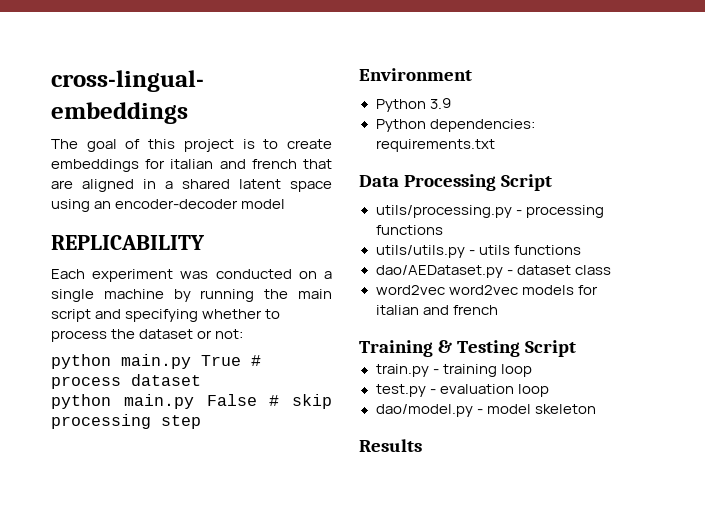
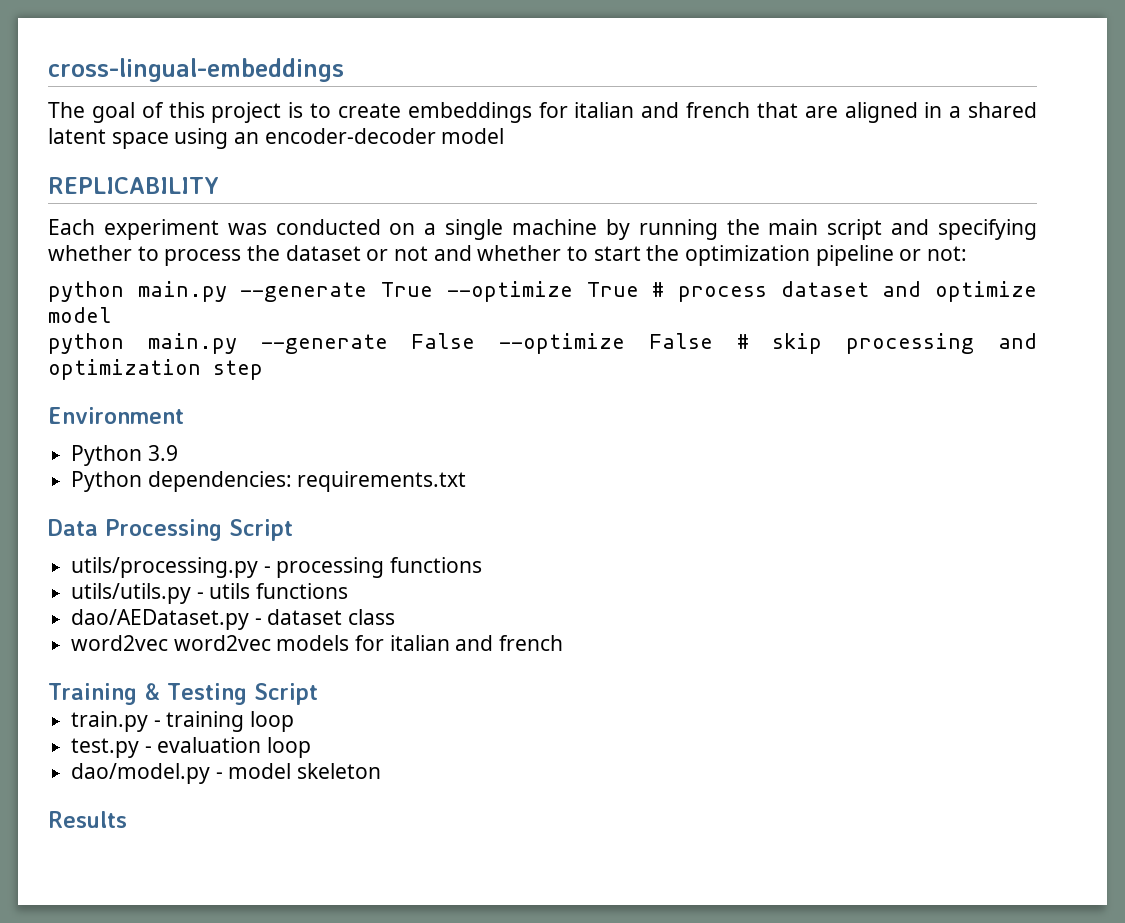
- Each experiment was conducted on a single machine by running the main script and specifying whether to process the dataset or not:
+ Each experiment was conducted on a single machine by running the main script and specifying whether to process the dataset or not and whether to start the optimization pipeline or not:
- python main.py True # process dataset
- python main.py False # skip processing step
+ python main.py --generate True --optimize True # process dataset and optimize model
+ python main.py --generate False --optimize False # skip processing and optimization step

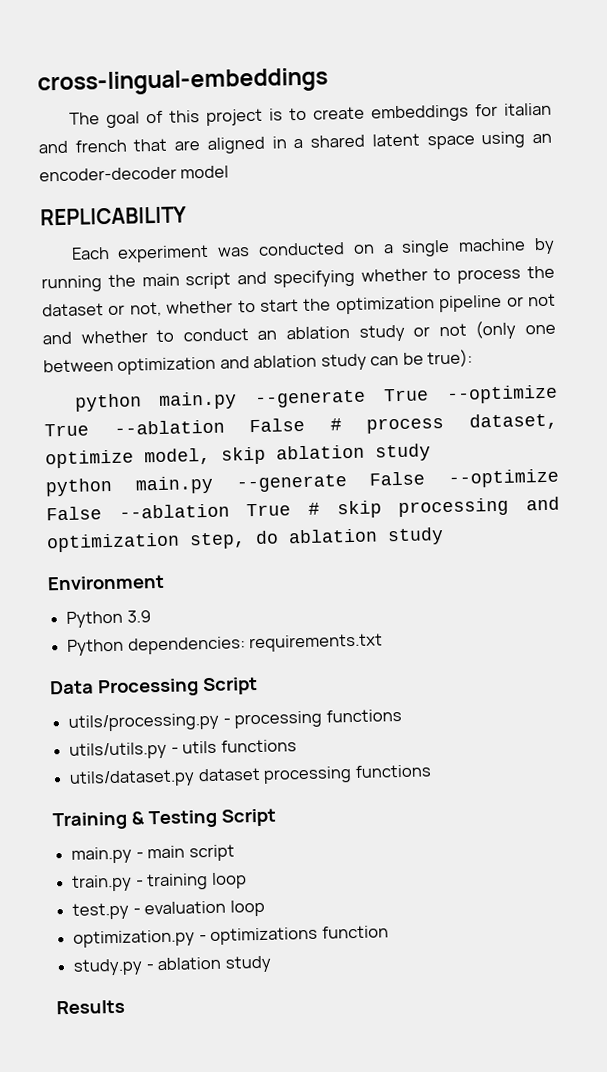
- Each experiment was conducted on a single machine by running the main script and specifying whether to process the dataset or not and whether to start the optimization pipeline or not:
+ Each experiment was conducted on a single machine by running the main script and specifying whether to process the dataset or not, whether to start the optimization pipeline or not and whether to conduct an ablation study or not (only one between optimization and ablation study can be true):
- python main.py --generate True --optimize True # process dataset and optimize model
+ python main.py --generate True --optimize True --ablation False # process dataset, optimize model, skip ablation study
- python main.py --generate False --optimize False # skip processing and optimization step
+ python main.py --generate False --optimize False --ablation True # skip processing and optimization step, do ablation study
- dao/AEDataset.py - dataset class
- word2vec word2vec models for italian and french
+ utils/dataset.py dataset processing functions
+ main.py - main script
- dao/model.py - model skeleton
+ optimization.py - optimizations function
+ study.py - ablation study

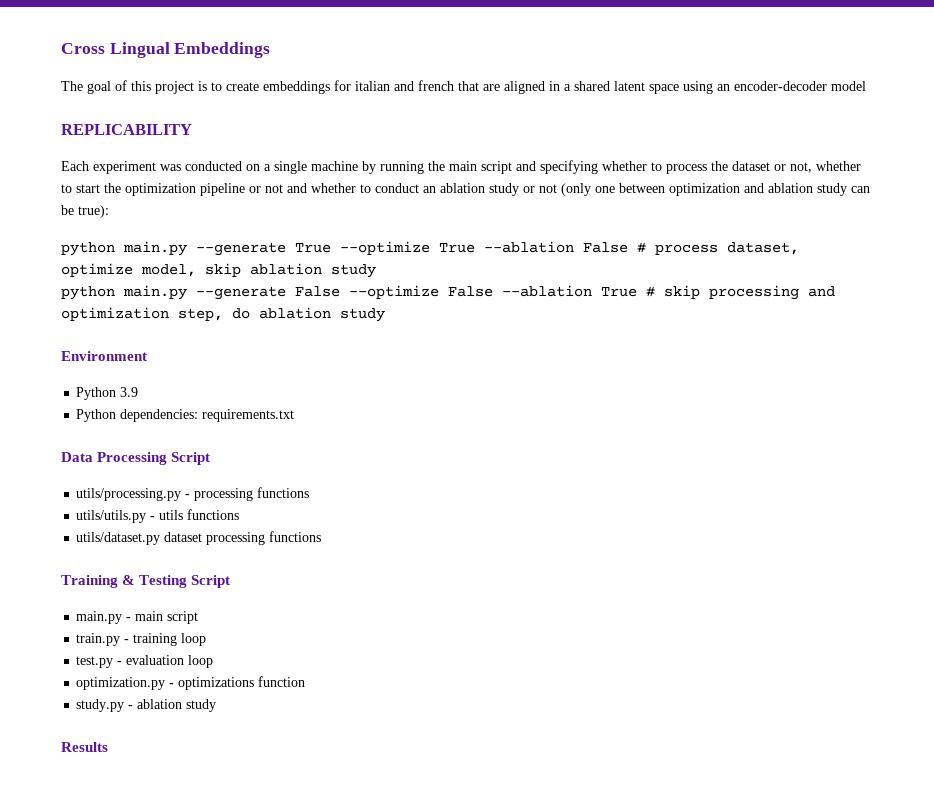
- cross-lingual-embeddings
+ Cross Lingual Embeddings

